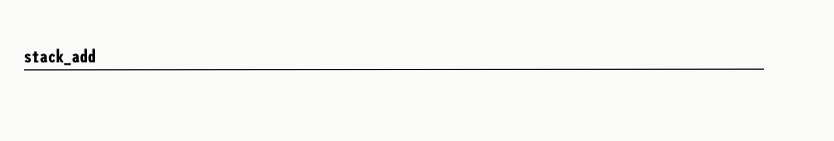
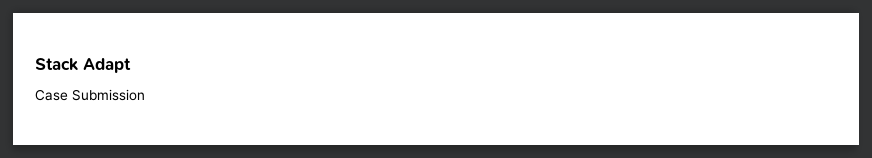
- stack_add
+ Stack Adapt
+ Case Submission

